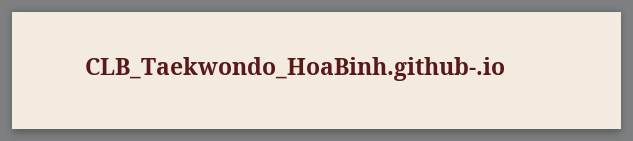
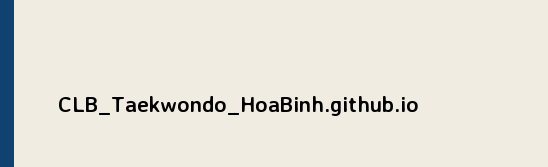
- CLB_Taekwondo_HoaBinh.github-.io
+ CLB_Taekwondo_HoaBinh.github.io

